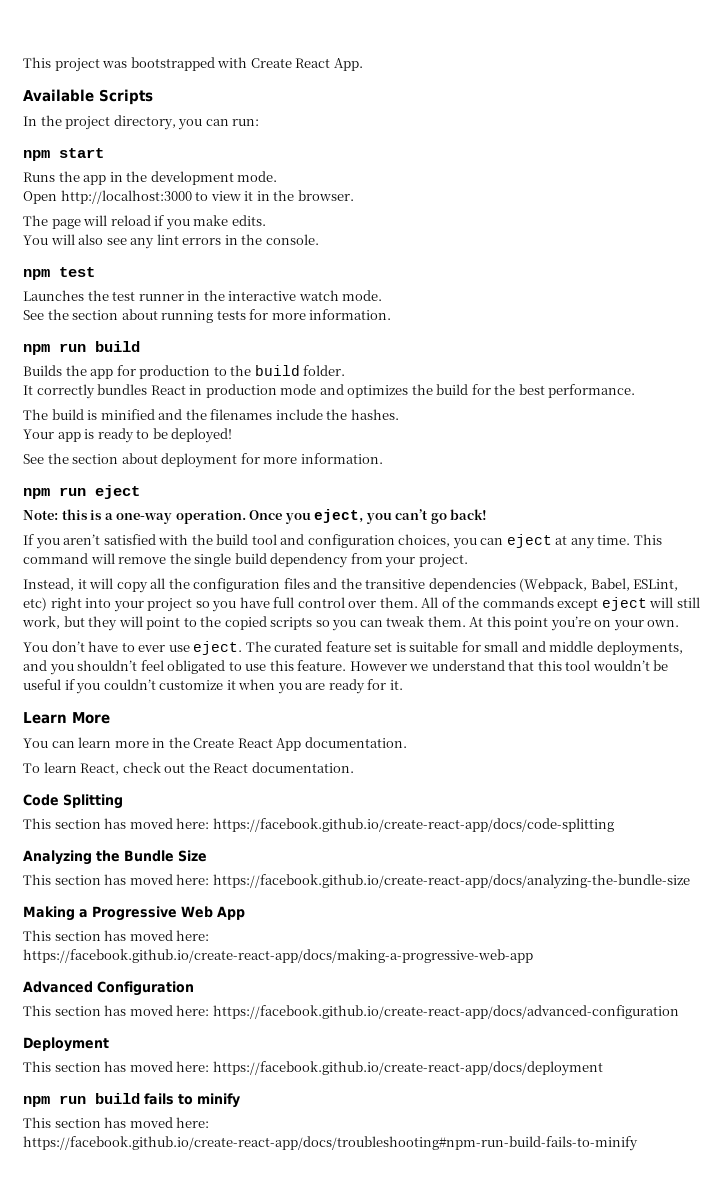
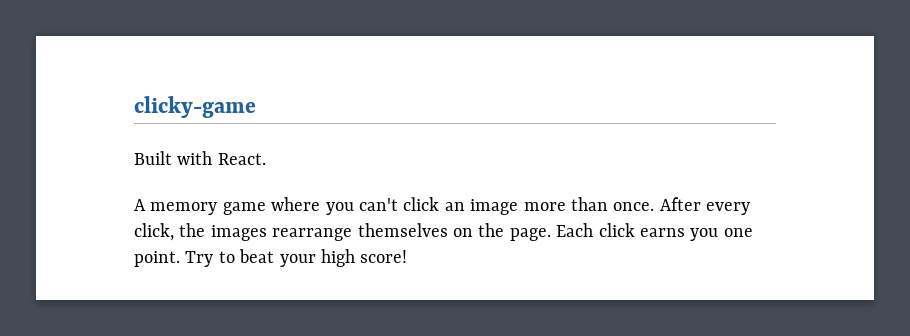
- This project was bootstrapped with Create React App.
- Available Scripts
- In the project directory, you can run:
- npm start
- Runs the app in the development mode.
- Open http://localhost:3000 to view it in the browser.
- The page will reload if you make edits.
- You will also see any lint errors in the console.
- npm test
- Launches the test runner in the interactive watch mode.
- See the section about running tests for more information.
- npm run build
- Builds the app for production to the build folder.
- It correctly bundles React in production mode and optimizes the build for the best performance.
- The build is minified and the filenames include the hashes.
- Your app is ready to be deployed!
- See the section about deployment for more information.
- npm run eject
- Note: this is a one-way operation. Once you eject, you can’t go back!
- If you aren’t satisfied with the build tool and configuration choices, you can eject at any time. This command will remove the single build dependency from your project.
- Instead, it will copy all the configuration files and the transitive dependencies (Webpack, Babel, ESLint, etc) right into your project so you have full control over them. All of the commands except eject will still work, but they will point to the copied scripts so you can tweak them. At this point you’re on your own.
- You don’t have to ever use eject. The curated feature set is suitable for small and middle deployments, and you shouldn’t feel obligated to use this feature. However we understand that this tool wouldn’t be useful if you couldn’t customize it when you are ready for it.
- Learn More
- You can learn more in the Create React App documentation.
- To learn React, check out the React documentation.
- Code Splitting
- This section has moved here: https://facebook.github.io/create-react-app/docs/code-splitting
- Analyzing the Bundle Size
- This section has moved here: https://facebook.github.io/create-react-app/docs/analyzing-the-bundle-size
- Making a Progressive Web App
- This section has moved here: https://facebook.github.io/create-react-app/docs/making-a-progressive-web-app
- Advanced Configuration
- This section has moved here: https://facebook.github.io/create-react-app/docs/advanced-configuration
- Deployment
- This section has moved here: https://facebook.github.io/create-react-app/docs/deployment
- npm run build fails to minify
- This section has moved here: https://facebook.github.io/create-react-app/docs/troubleshooting#npm-run-build-fails-to-minify
+ clicky-game
+ Built with React.
+ A memory game where you can't click an image more than once. After every click, the images rearrange themselves on the page. Each click earns you one point. Try to beat your high score!

